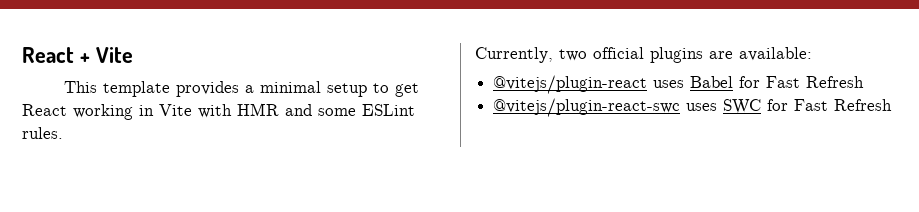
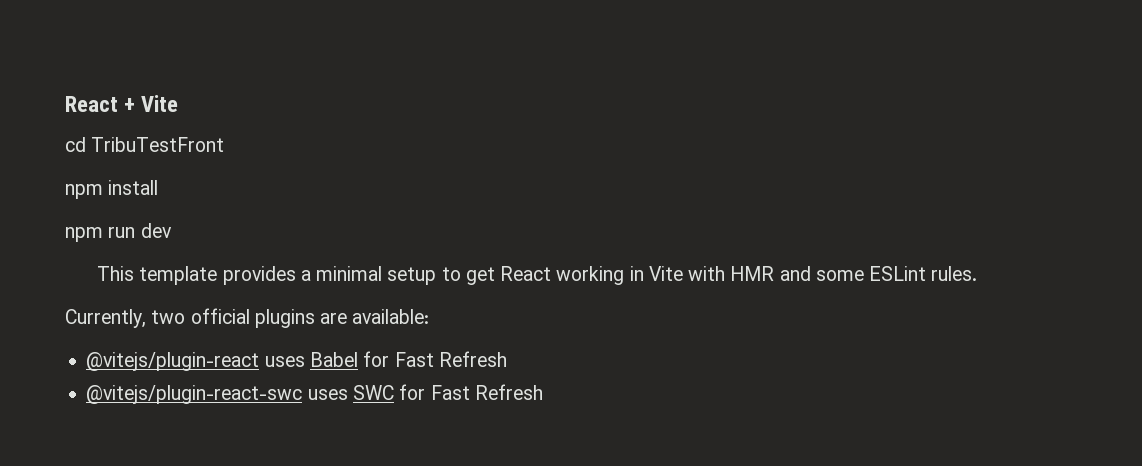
+ cd TribuTestFront
+ npm install
+ npm run dev

